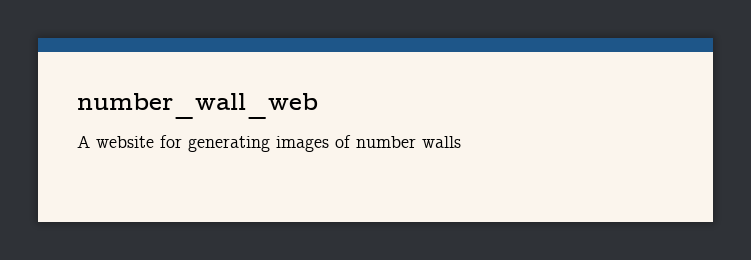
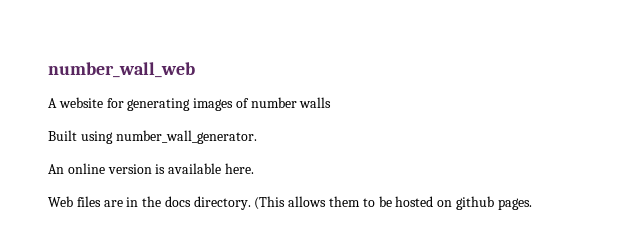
+ Built using number_wall_generator.
+ An online version is available here.
+ Web files are in the docs directory. (This allows them to be hosted on github pages.

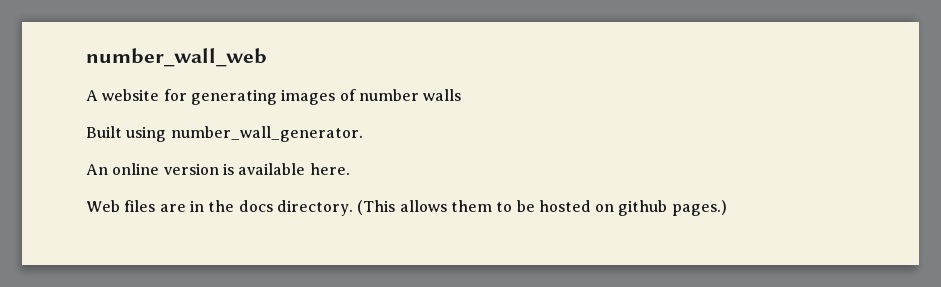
- (This allows them to be hosted on github pages.
+ (This allows them to be hosted on github pages.)

